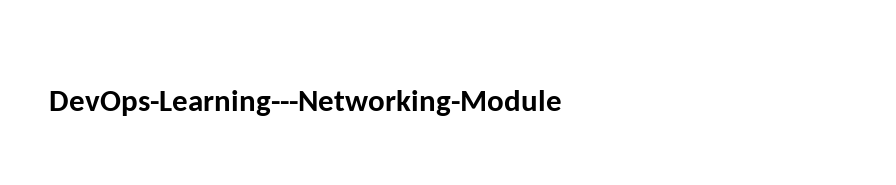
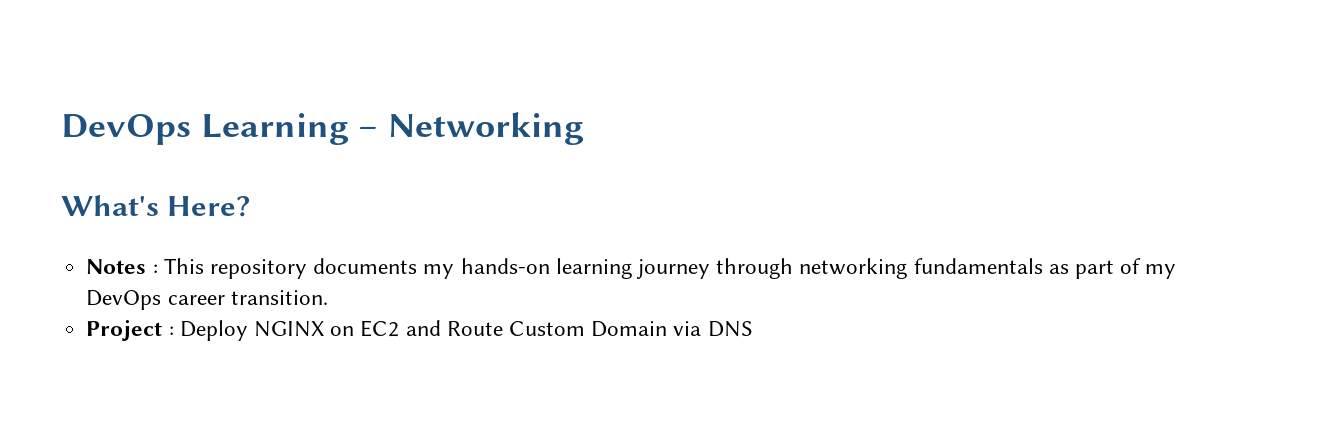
- DevOps-Learning---Networking-Module
+ DevOps Learning – Networking
+ What's Here?
+ Notes : This repository documents my hands-on learning journey through networking fundamentals as part of my DevOps career transition.
+ Project : Deploy NGINX on EC2 and Route Custom Domain via DNS

